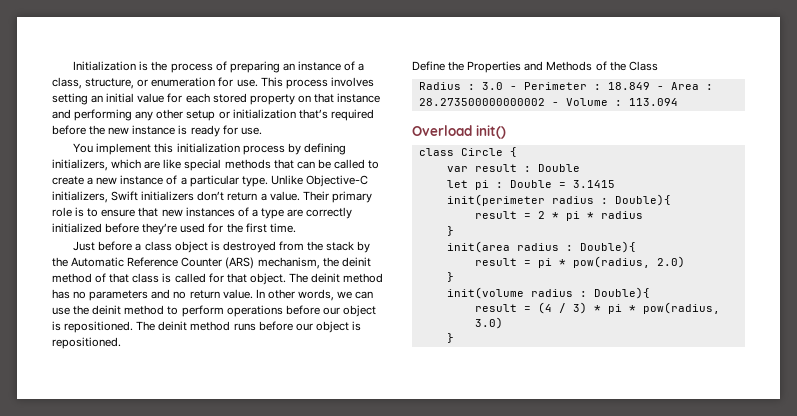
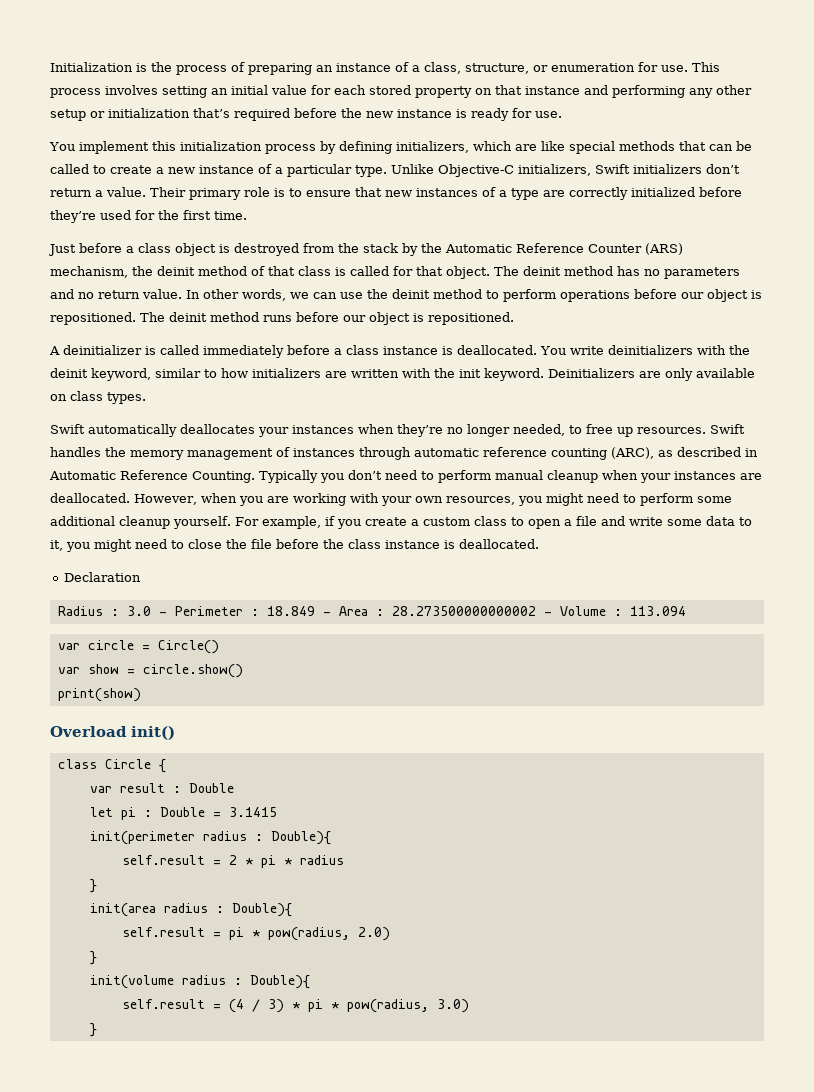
- Define the Properties and Methods of the Class
+ A deinitializer is called immediately before a class instance is deallocated. You write deinitializers with the deinit keyword, similar to how initializers are written with the init keyword. Deinitializers are only available on class types.
+ Swift automatically deallocates your instances when they’re no longer needed, to free up resources. Swift handles the memory management of instances through automatic reference counting (ARC), as described in Automatic Reference Counting. Typically you don’t need to perform manual cleanup when your instances are deallocated. However, when you are working with your own resources, you might need to perform some additional cleanup yourself. For example, if you create a custom class to open a file and write some data to it, you might need to close the file before the class instance is deallocated.
+ Declaration
+ var circle = Circle()
+ var show = circle.show()
+ print(show)
- result = 2 * pi * radius
+ self.result = 2 * pi * radius
- result = pi * pow(radius, 2.0)
+ self.result = pi * pow(radius, 2.0)
- result = (4 / 3) * pi * pow(radius, 3.0)
+ self.result = (4 / 3) * pi * pow(radius, 3.0)

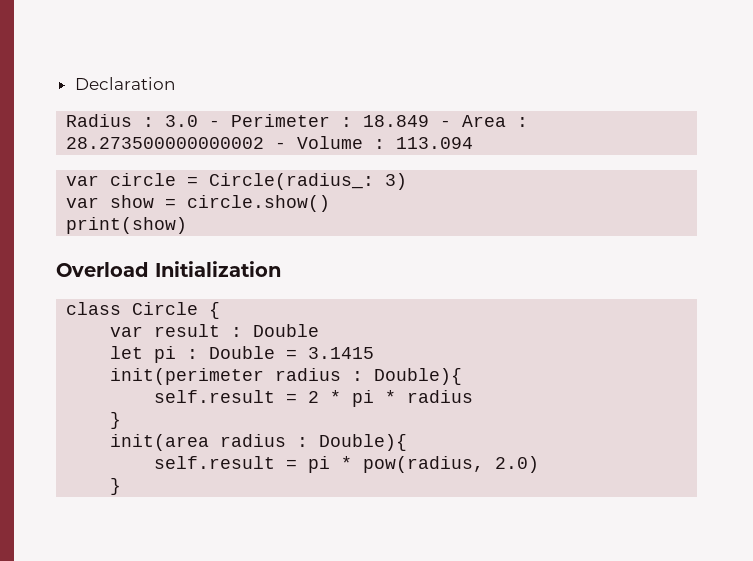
- Initialization is the process of preparing an instance of a class, structure, or enumeration for use. This process involves setting an initial value for each stored property on that instance and performing any other setup or initialization that’s required before the new instance is ready for use.
- You implement this initialization process by defining initializers, which are like special methods that can be called to create a new instance of a particular type. Unlike Objective-C initializers, Swift initializers don’t return a value. Their primary role is to ensure that new instances of a type are correctly initialized before they’re used for the first time.
- Just before a class object is destroyed from the stack by the Automatic Reference Counter (ARS) mechanism, the deinit method of that class is called for that object. The deinit method has no parameters and no return value. In other words, we can use the deinit method to perform operations before our object is repositioned. The deinit method runs before our object is repositioned.
- A deinitializer is called immediately before a class instance is deallocated. You write deinitializers with the deinit keyword, similar to how initializers are written with the init keyword. Deinitializers are only available on class types.
- Swift automatically deallocates your instances when they’re no longer needed, to free up resources. Swift handles the memory management of instances through automatic reference counting (ARC), as described in Automatic Reference Counting. Typically you don’t need to perform manual cleanup when your instances are deallocated. However, when you are working with your own resources, you might need to perform some additional cleanup yourself. For example, if you create a custom class to open a file and write some data to it, you might need to close the file before the class instance is deallocated.
- var circle = Circle()
+ var circle = Circle(radius_: 3)
- Overload init()
+ Overload Initialization
- init(volume radius : Double){
- self.result = (4 / 3) * pi * pow(radius, 3.0)
- }

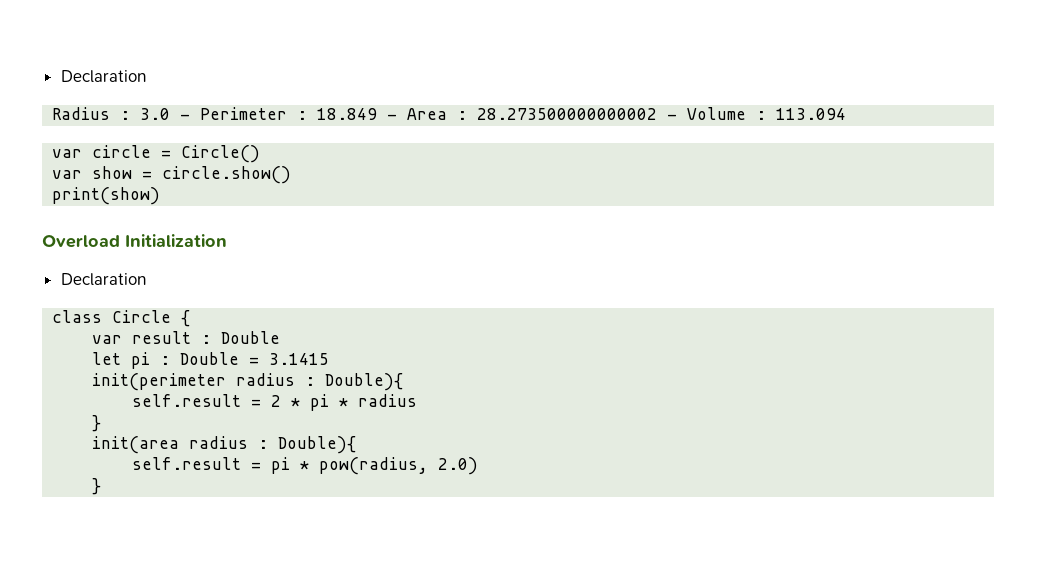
- var circle = Circle(radius_: 3)
+ var circle = Circle()
  Overload Initialization
+ Declaration

